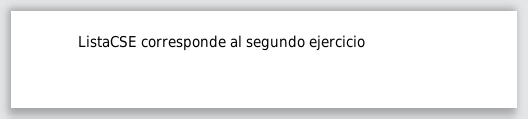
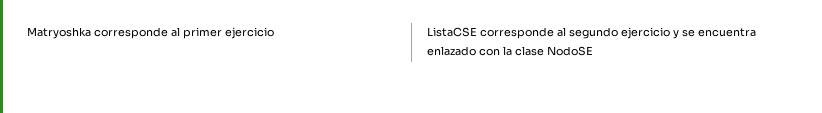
+ Matryoshka corresponde al primer ejercicio
- ListaCSE corresponde al segundo ejercicio
+ ListaCSE corresponde al segundo ejercicio y se encuentra enlazado con la clase NodoSE

